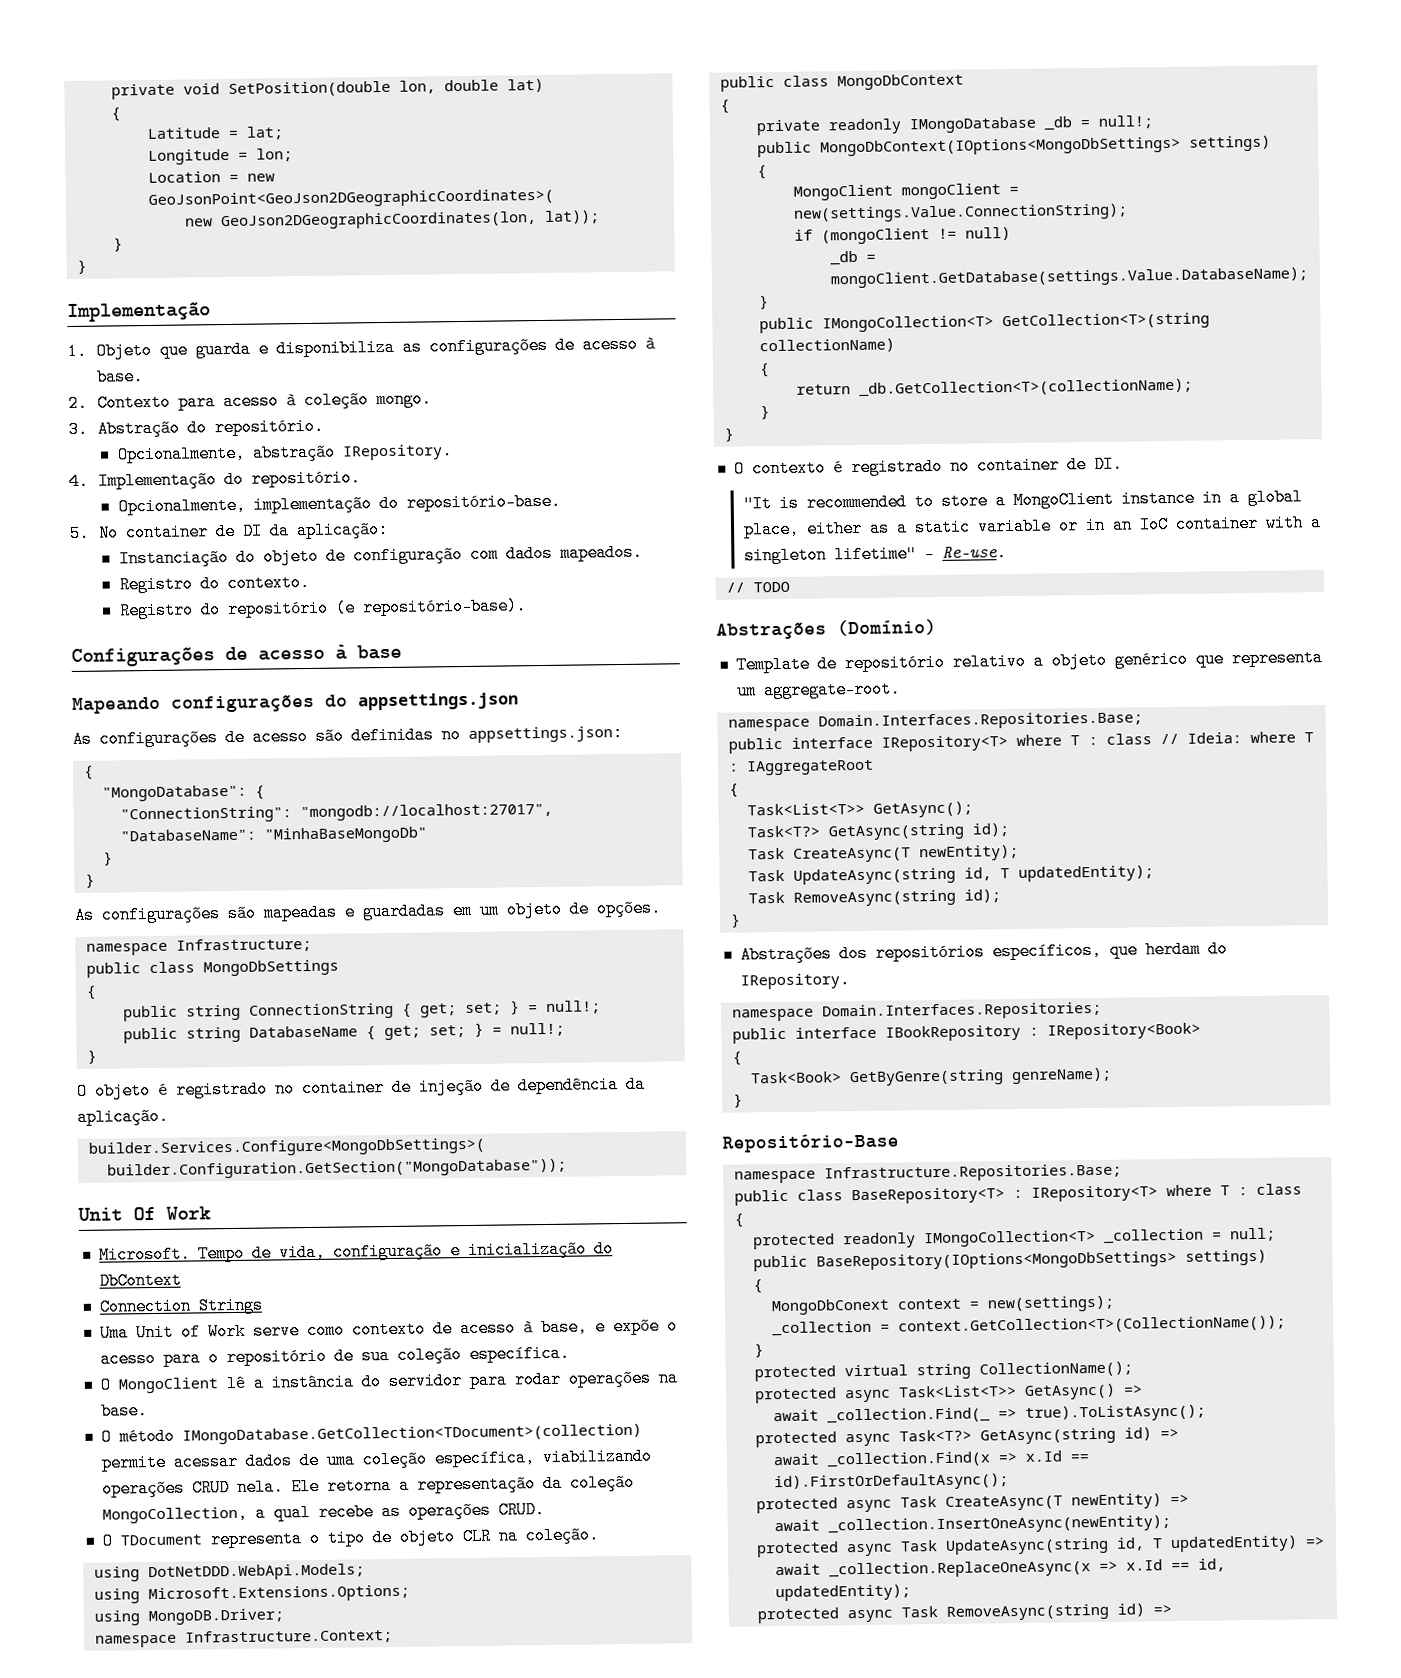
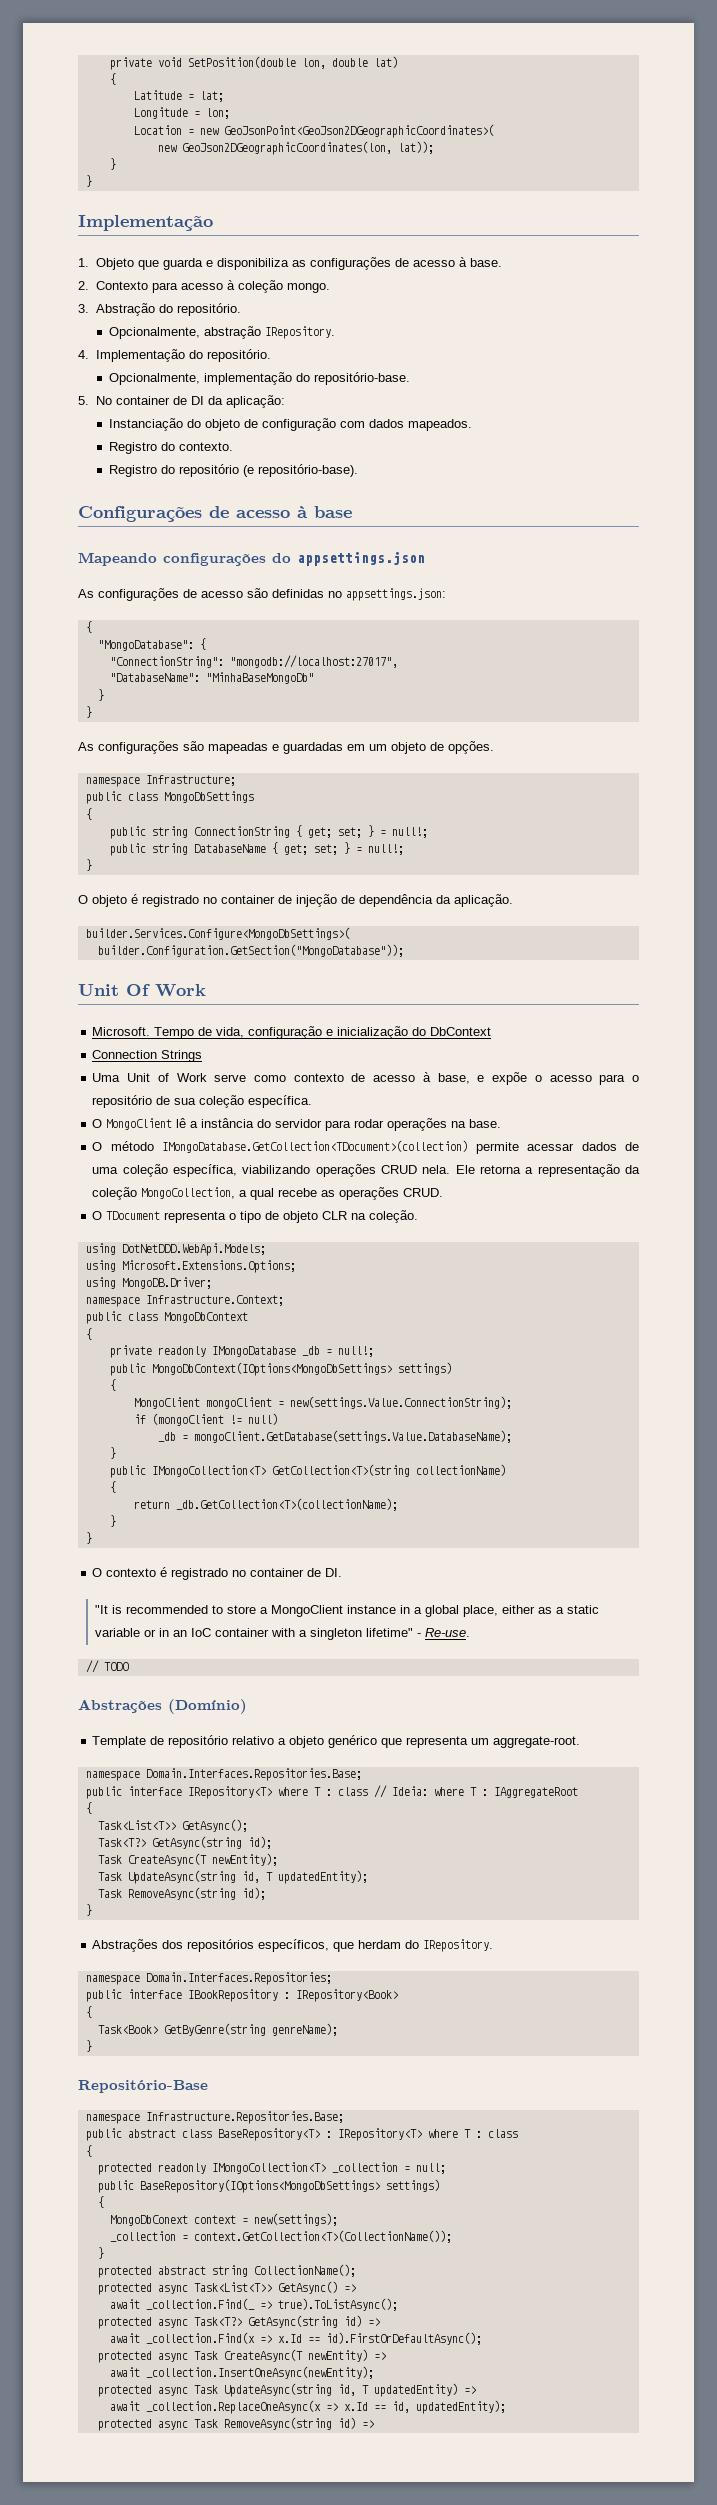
- public class BaseRepository<T> : IRepository<T> where T : class
+ public abstract class BaseRepository<T> : IRepository<T> where T : class
- protected virtual string CollectionName();
+ protected abstract string CollectionName();

